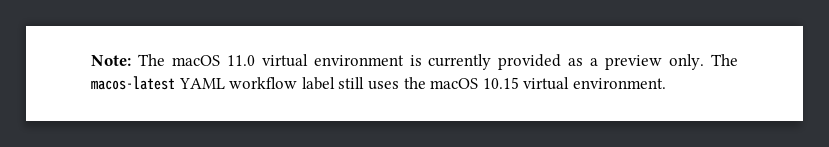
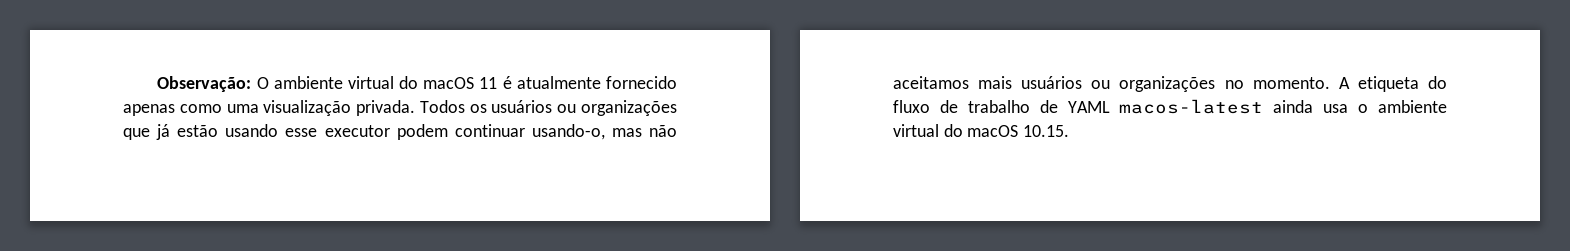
- Note: The macOS 11.0 virtual environment is currently provided as a preview only. The macos-latest YAML workflow label still uses the macOS 10.15 virtual environment.
+ Observação: O ambiente virtual do macOS 11 é atualmente fornecido apenas como uma visualização privada. Todos os usuários ou organizações que já estão usando esse executor podem continuar usando-o, mas não aceitamos mais usuários ou organizações no momento. A etiqueta do fluxo de trabalho de YAML macos-latest ainda usa o ambiente virtual do macOS 10.15.

